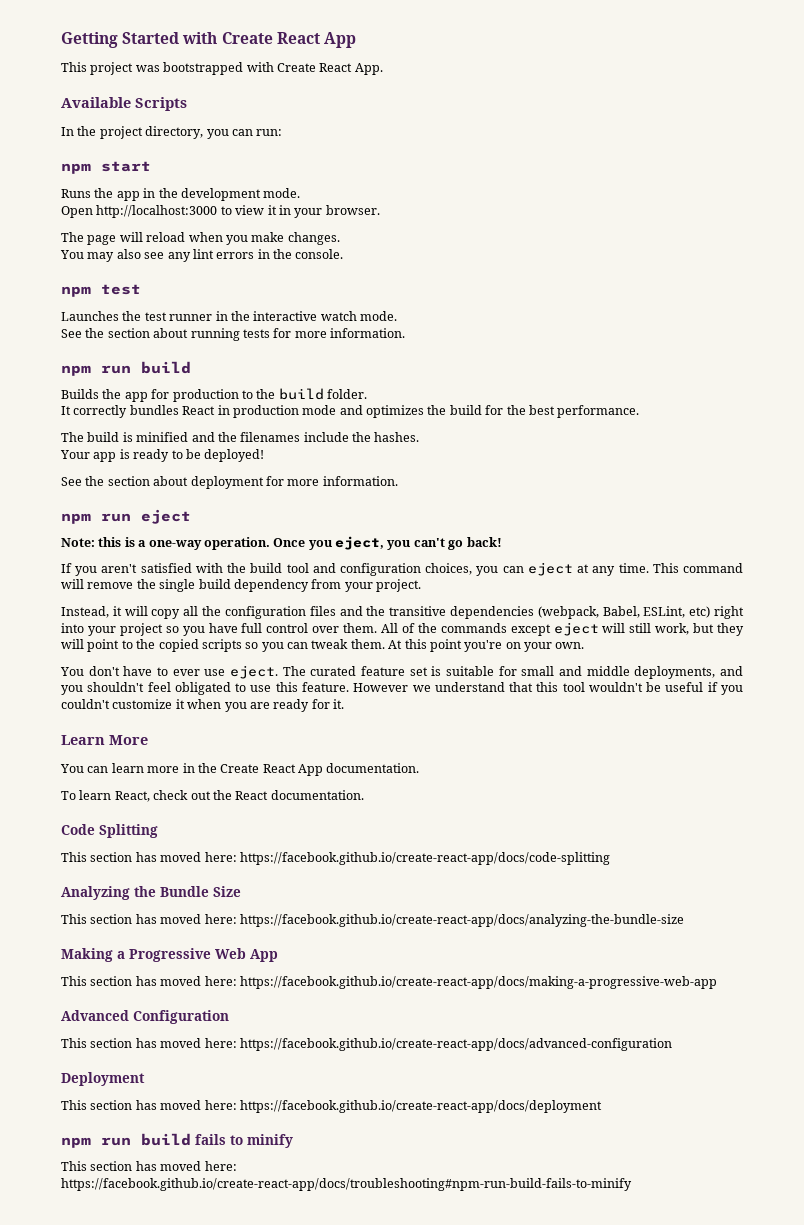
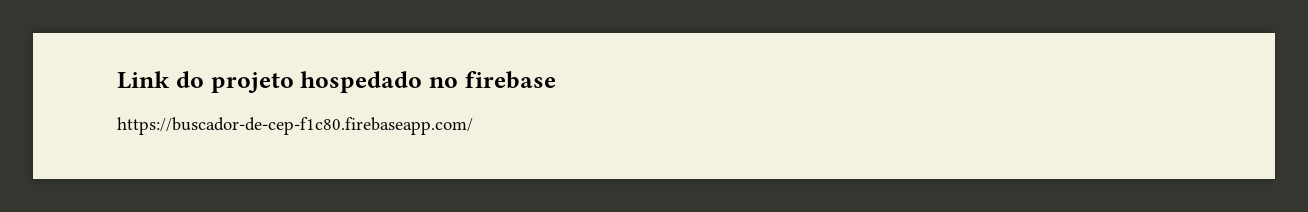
- Getting Started with Create React App
- This project was bootstrapped with Create React App.
- Available Scripts
- In the project directory, you can run:
- npm start
- Runs the app in the development mode.
- Open http://localhost:3000 to view it in your browser.
- The page will reload when you make changes.
- You may also see any lint errors in the console.
- npm test
- Launches the test runner in the interactive watch mode.
- See the section about running tests for more information.
- npm run build
- Builds the app for production to the build folder.
- It correctly bundles React in production mode and optimizes the build for the best performance.
- The build is minified and the filenames include the hashes.
- Your app is ready to be deployed!
- See the section about deployment for more information.
- npm run eject
- Note: this is a one-way operation. Once you eject, you can't go back!
- If you aren't satisfied with the build tool and configuration choices, you can eject at any time. This command will remove the single build dependency from your project.
- Instead, it will copy all the configuration files and the transitive dependencies (webpack, Babel, ESLint, etc) right into your project so you have full control over them. All of the commands except eject will still work, but they will point to the copied scripts so you can tweak them. At this point you're on your own.
- You don't have to ever use eject. The curated feature set is suitable for small and middle deployments, and you shouldn't feel obligated to use this feature. However we understand that this tool wouldn't be useful if you couldn't customize it when you are ready for it.
- Learn More
- You can learn more in the Create React App documentation.
- To learn React, check out the React documentation.
- Code Splitting
- This section has moved here: https://facebook.github.io/create-react-app/docs/code-splitting
- Analyzing the Bundle Size
- This section has moved here: https://facebook.github.io/create-react-app/docs/analyzing-the-bundle-size
- Making a Progressive Web App
- This section has moved here: https://facebook.github.io/create-react-app/docs/making-a-progressive-web-app
- Advanced Configuration
- This section has moved here: https://facebook.github.io/create-react-app/docs/advanced-configuration
- Deployment
- This section has moved here: https://facebook.github.io/create-react-app/docs/deployment
- npm run build fails to minify
- This section has moved here: https://facebook.github.io/create-react-app/docs/troubleshooting#npm-run-build-fails-to-minify
+ Link do projeto hospedado no firebase
+ https://buscador-de-cep-f1c80.firebaseapp.com/

